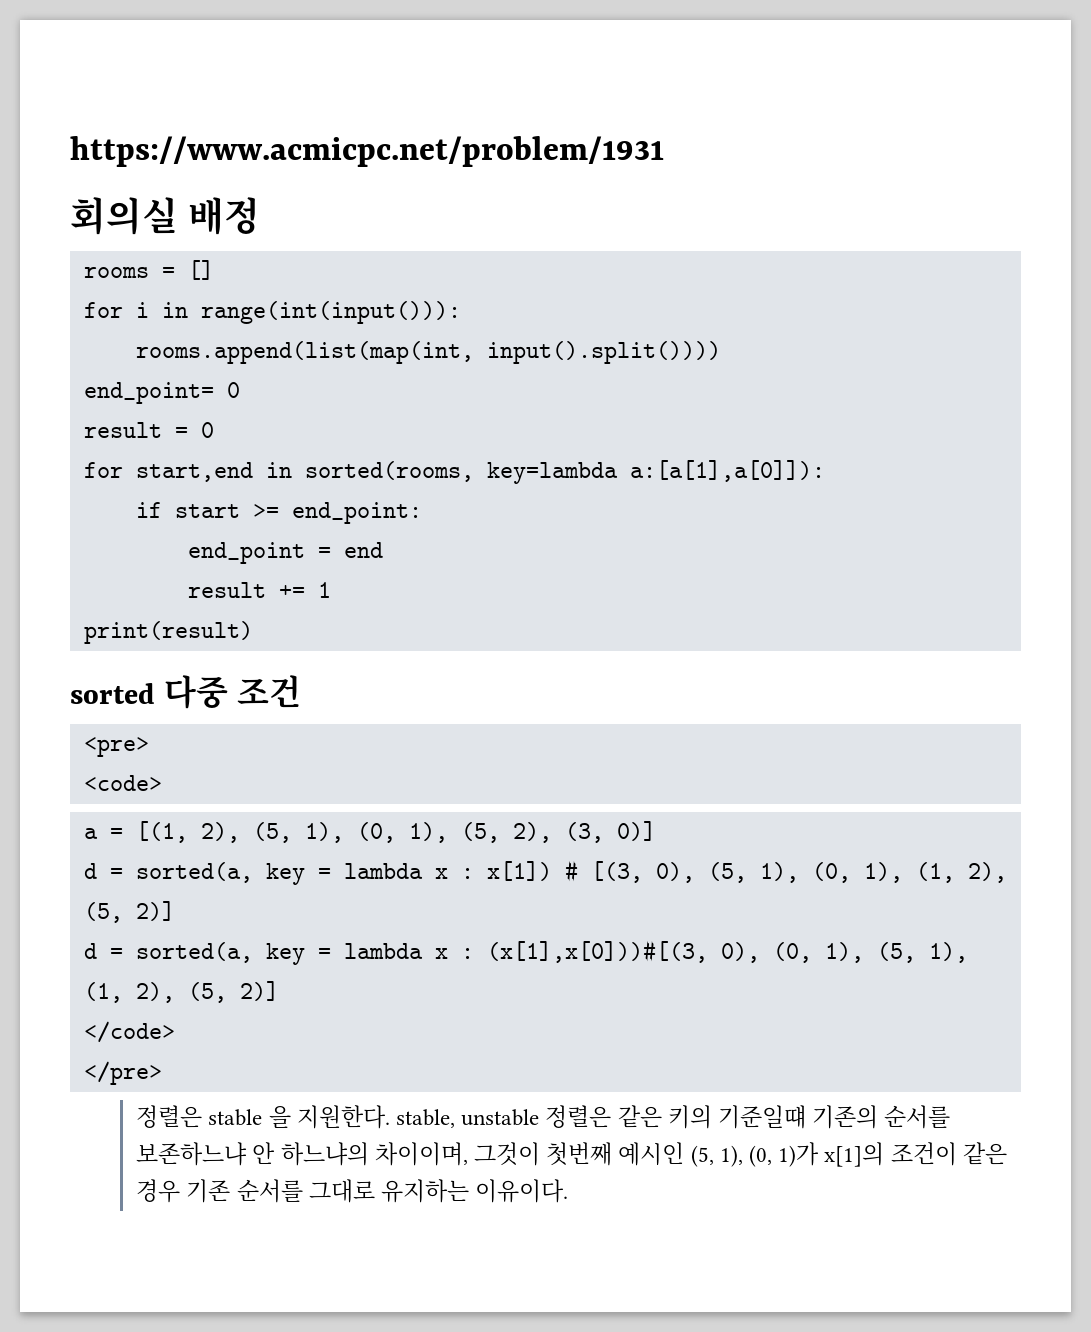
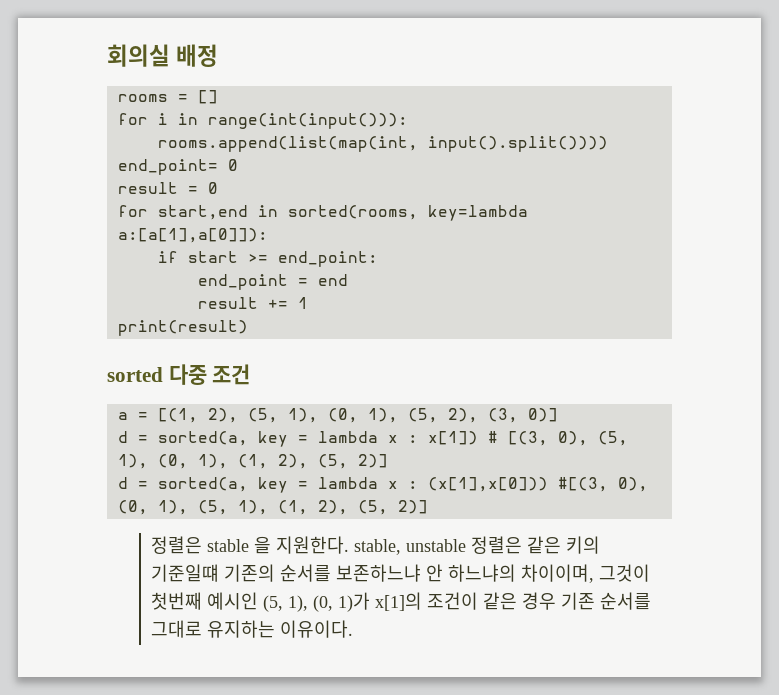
- https://www.acmicpc.net/problem/1931
- <pre>
- <code>
- d = sorted(a, key = lambda x : (x[1],x[0]))#[(3, 0), (0, 1), (5, 1), (1, 2), (5, 2)]
+ d = sorted(a, key = lambda x : (x[1],x[0])) #[(3, 0), (0, 1), (5, 1), (1, 2), (5, 2)]
- </code>
- </pre>

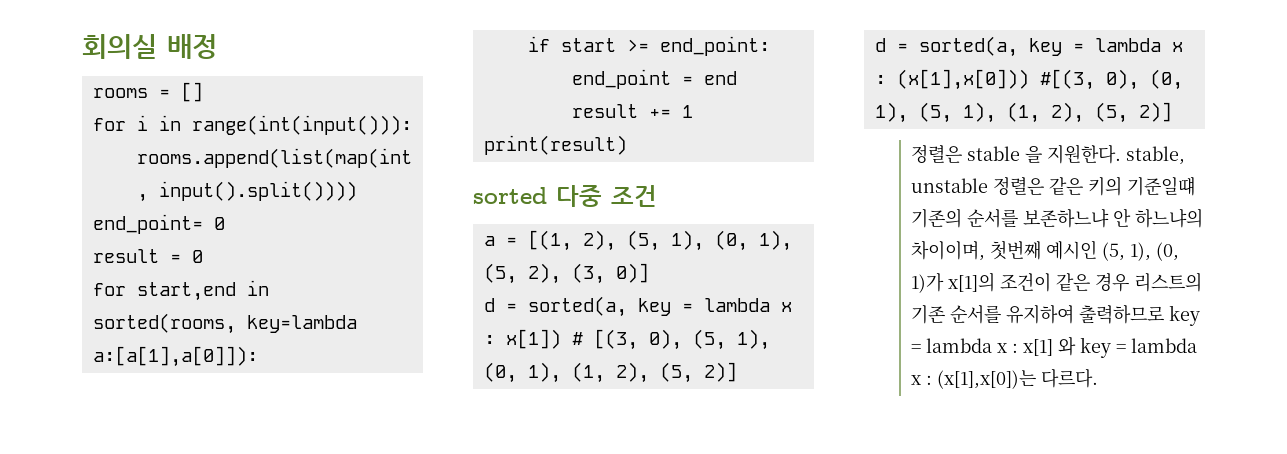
- 정렬은 stable 을 지원한다. stable, unstable 정렬은 같은 키의 기준일떄 기존의 순서를 보존하느냐 안 하느냐의 차이이며, 그것이 첫번째 예시인 (5, 1), (0, 1)가 x[1]의 조건이 같은 경우 기존 순서를 그대로 유지하는 이유이다.
+ 정렬은 stable 을 지원한다. stable, unstable 정렬은 같은 키의 기준일떄 기존의 순서를 보존하느냐 안 하느냐의 차이이며, 첫번째 예시인 (5, 1), (0, 1)가 x[1]의 조건이 같은 경우 리스트의 기존 순서를 유지하여 출력하므로 key = lambda x : x[1] 와 key = lambda x : (x[1],x[0])는 다르다.

